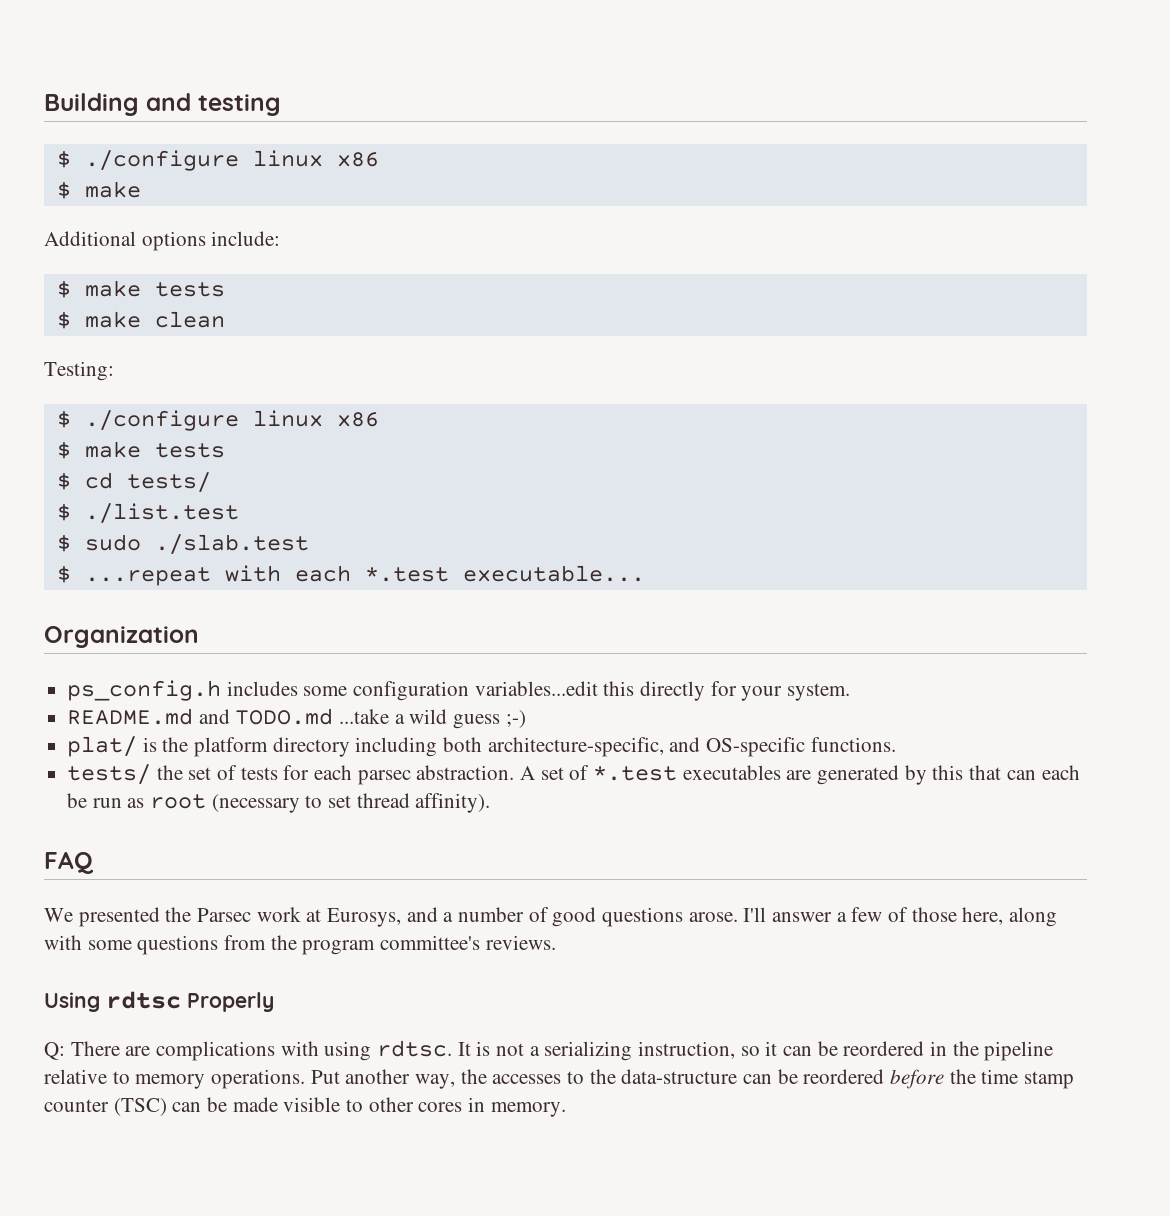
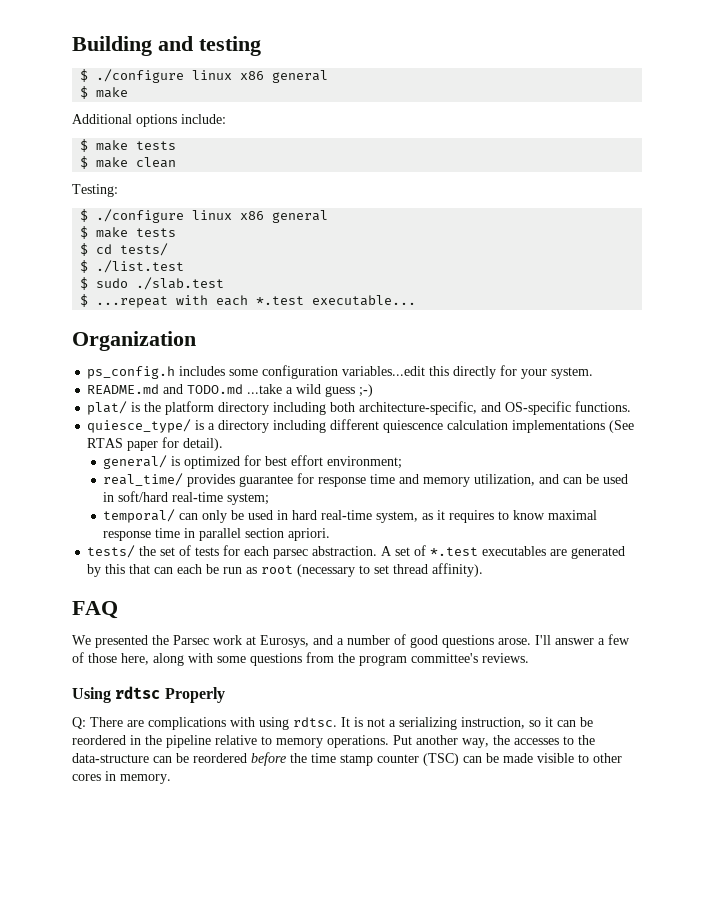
  Building and testing
- $ ./configure linux x86
+ $ ./configure linux x86 general
  Testing:
- $ ./configure linux x86
+ $ ./configure linux x86 general
+ quiesce_type/ is a directory including different quiescence calculation implementations (See RTAS paper for detail).
+ general/ is optimized for best effort environment;
+ real_time/ provides guarantee for response time and memory utilization, and can be used in soft/hard real-time system;
+ temporal/ can only be used in hard real-time system, as it requires to know maximal response time in parallel section apriori.

